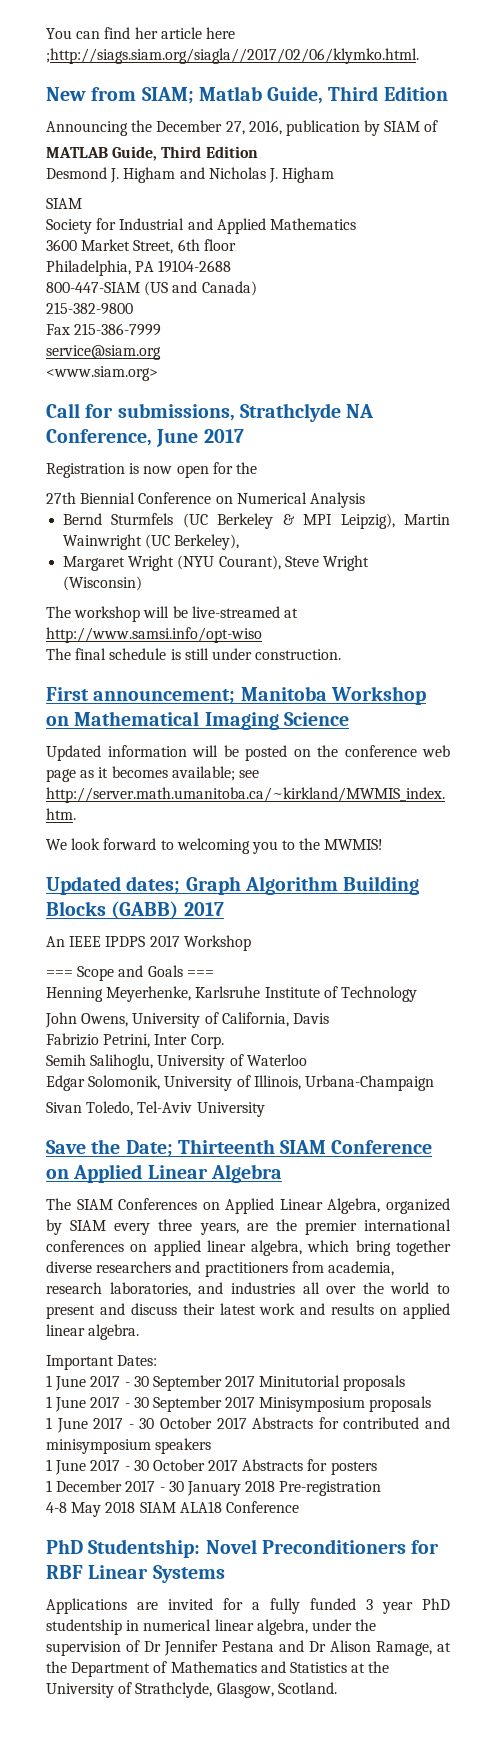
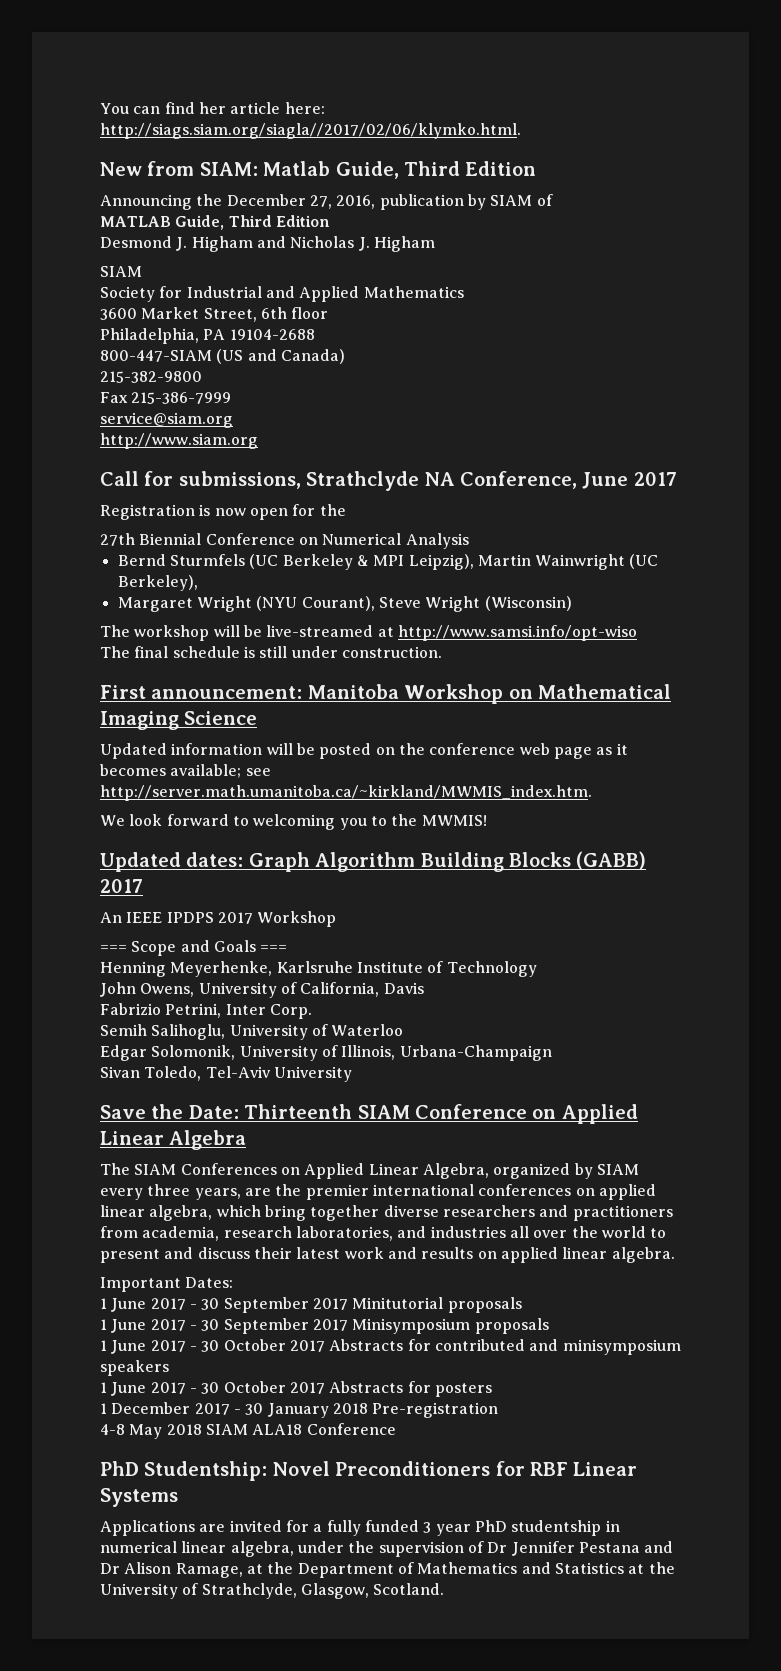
- You can find her article here ;http://siags.siam.org/siagla//2017/02/06/klymko.html.
+ You can find her article here: http://siags.siam.org/siagla//2017/02/06/klymko.html.
- New from SIAM; Matlab Guide, Third Edition
+ New from SIAM: Matlab Guide, Third Edition
- <www.siam.org>
+ http://www.siam.org
- First announcement; Manitoba Workshop on Mathematical Imaging Science
+ First announcement: Manitoba Workshop on Mathematical Imaging Science
- Updated dates; Graph Algorithm Building Blocks (GABB) 2017
+ Updated dates: Graph Algorithm Building Blocks (GABB) 2017
- Save the Date; Thirteenth SIAM Conference on Applied Linear Algebra
+ Save the Date: Thirteenth SIAM Conference on Applied Linear Algebra

